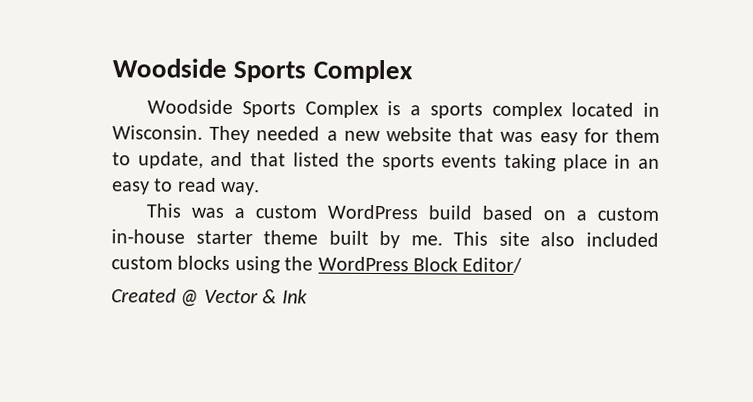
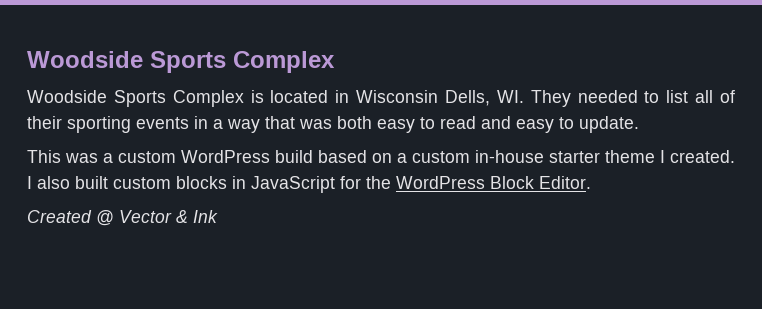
- Woodside Sports Complex is a sports complex located in Wisconsin. They needed a new website that was easy for them to update, and that listed the sports events taking place in an easy to read way.
+ Woodside Sports Complex is located in Wisconsin Dells, WI. They needed to list all of their sporting events in a way that was both easy to read and easy to update.
- This was a custom WordPress build based on a custom in-house starter theme built by me. This site also included custom blocks using the WordPress Block Editor/
+ This was a custom WordPress build based on a custom in-house starter theme I created. I also built custom blocks in JavaScript for the WordPress Block Editor.

